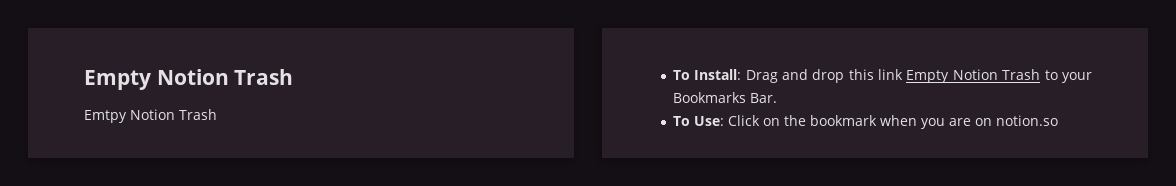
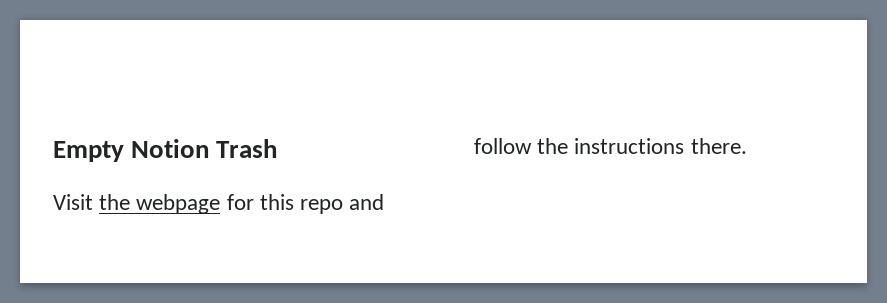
- Emtpy Notion Trash
- To Install: Drag and drop this link Empty Notion Trash to your Bookmarks Bar.
- To Use: Click on the bookmark when you are on notion.so
+ Visit the webpage for this repo and follow the instructions there.

